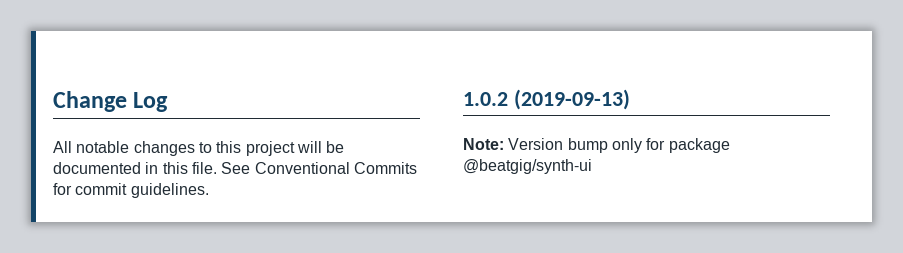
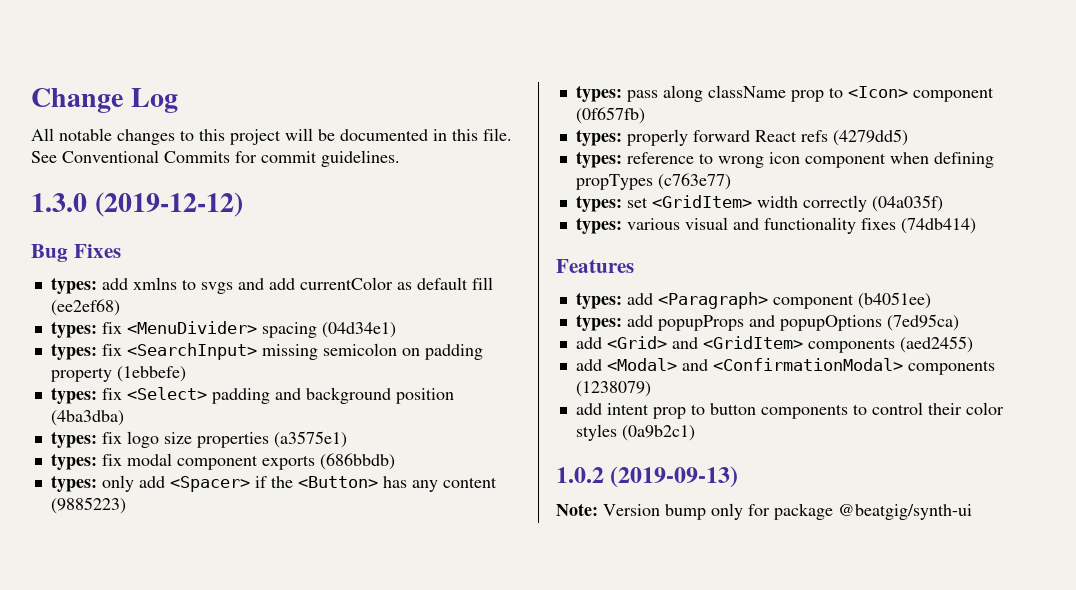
+ 1.3.0 (2019-12-12)
+ Bug Fixes
+ types: add xmlns to svgs and add currentColor as default fill (ee2ef68)
+ types: fix <MenuDivider> spacing (04d34e1)
+ types: fix <SearchInput> missing semicolon on padding property (1ebbefe)
+ types: fix <Select> padding and background position (4ba3dba)
+ types: fix logo size properties (a3575e1)
+ types: fix modal component exports (686bbdb)
+ types: only add <Spacer> if the <Button> has any content (9885223)
+ types: pass along className prop to <Icon> component (0f657fb)
+ types: properly forward React refs (4279dd5)
+ types: reference to wrong icon component when defining propTypes (c763e77)
+ types: set <GridItem> width correctly (04a035f)
+ types: various visual and functionality fixes (74db414)
+ Features
+ types: add <Paragraph> component (b4051ee)
+ types: add popupProps and popupOptions (7ed95ca)
+ add <Grid> and <GridItem> components (aed2455)
+ add <Modal> and <ConfirmationModal> components (1238079)
+ add intent prop to button components to control their color styles (0a9b2c1)

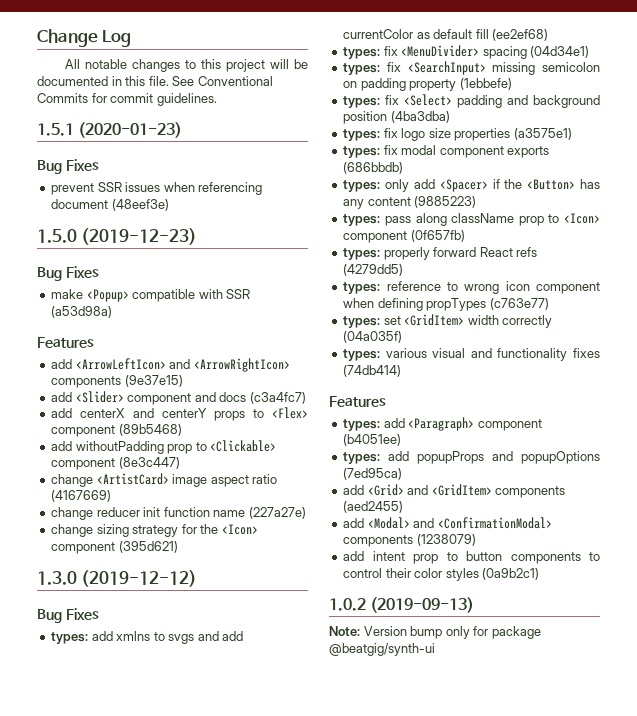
+ 1.5.1 (2020-01-23)
+ Bug Fixes
+ prevent SSR issues when referencing document (48eef3e)
+ 1.5.0 (2019-12-23)
+ Bug Fixes
+ make <Popup> compatible with SSR (a53d98a)
+ Features
+ add <ArrowLeftIcon> and <ArrowRightIcon> components (9e37e15)
+ add <Slider> component and docs (c3a4fc7)
+ add centerX and centerY props to <Flex> component (89b5468)
+ add withoutPadding prop to <Clickable> component (8e3c447)
+ change <ArtistCard> image aspect ratio (4167669)
+ change reducer init function name (227a27e)
+ change sizing strategy for the <Icon> component (395d621)

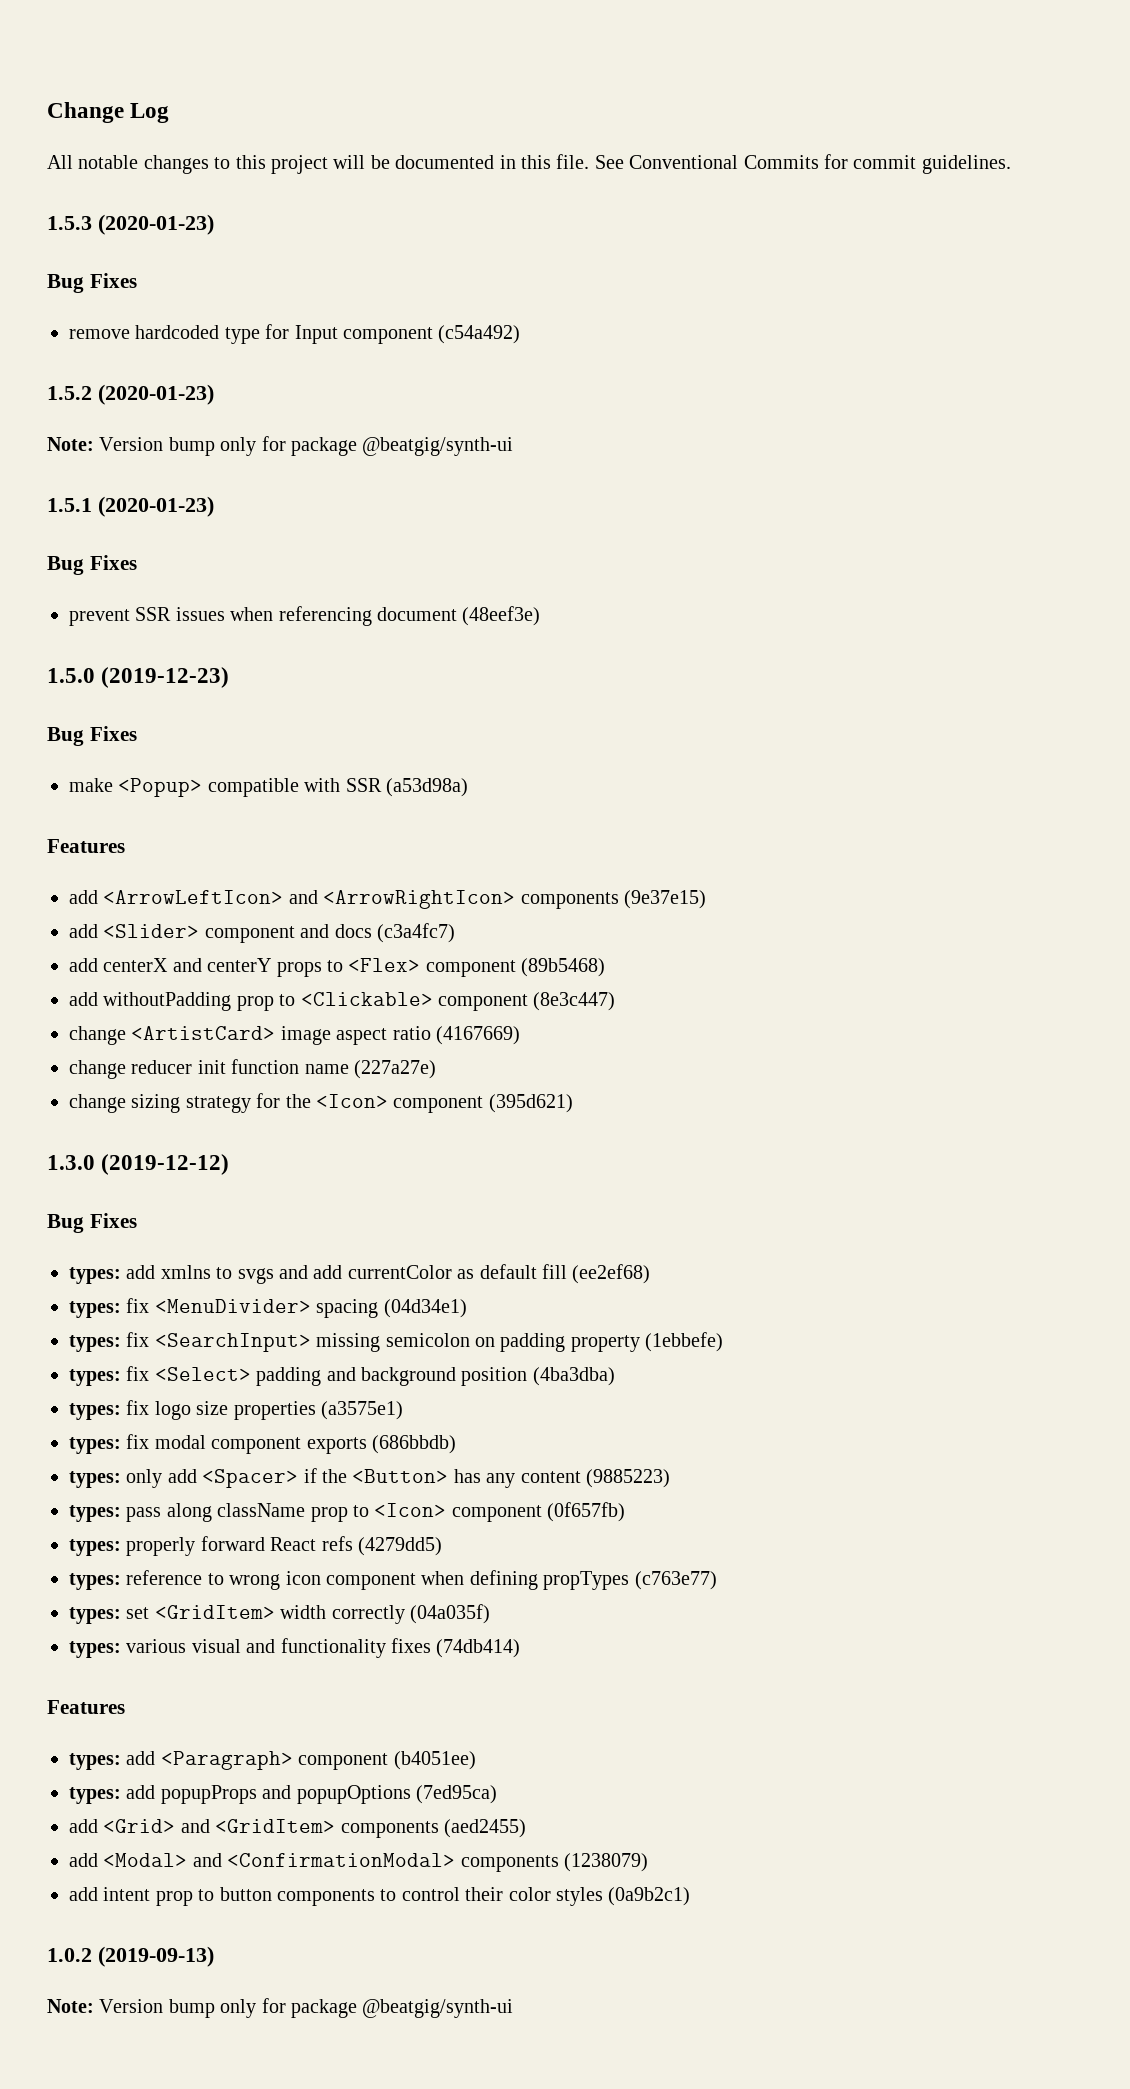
+ 1.5.3 (2020-01-23)
+ Bug Fixes
+ remove hardcoded type for Input component (c54a492)
+ 1.5.2 (2020-01-23)
+ Note: Version bump only for package @beatgig/synth-ui

